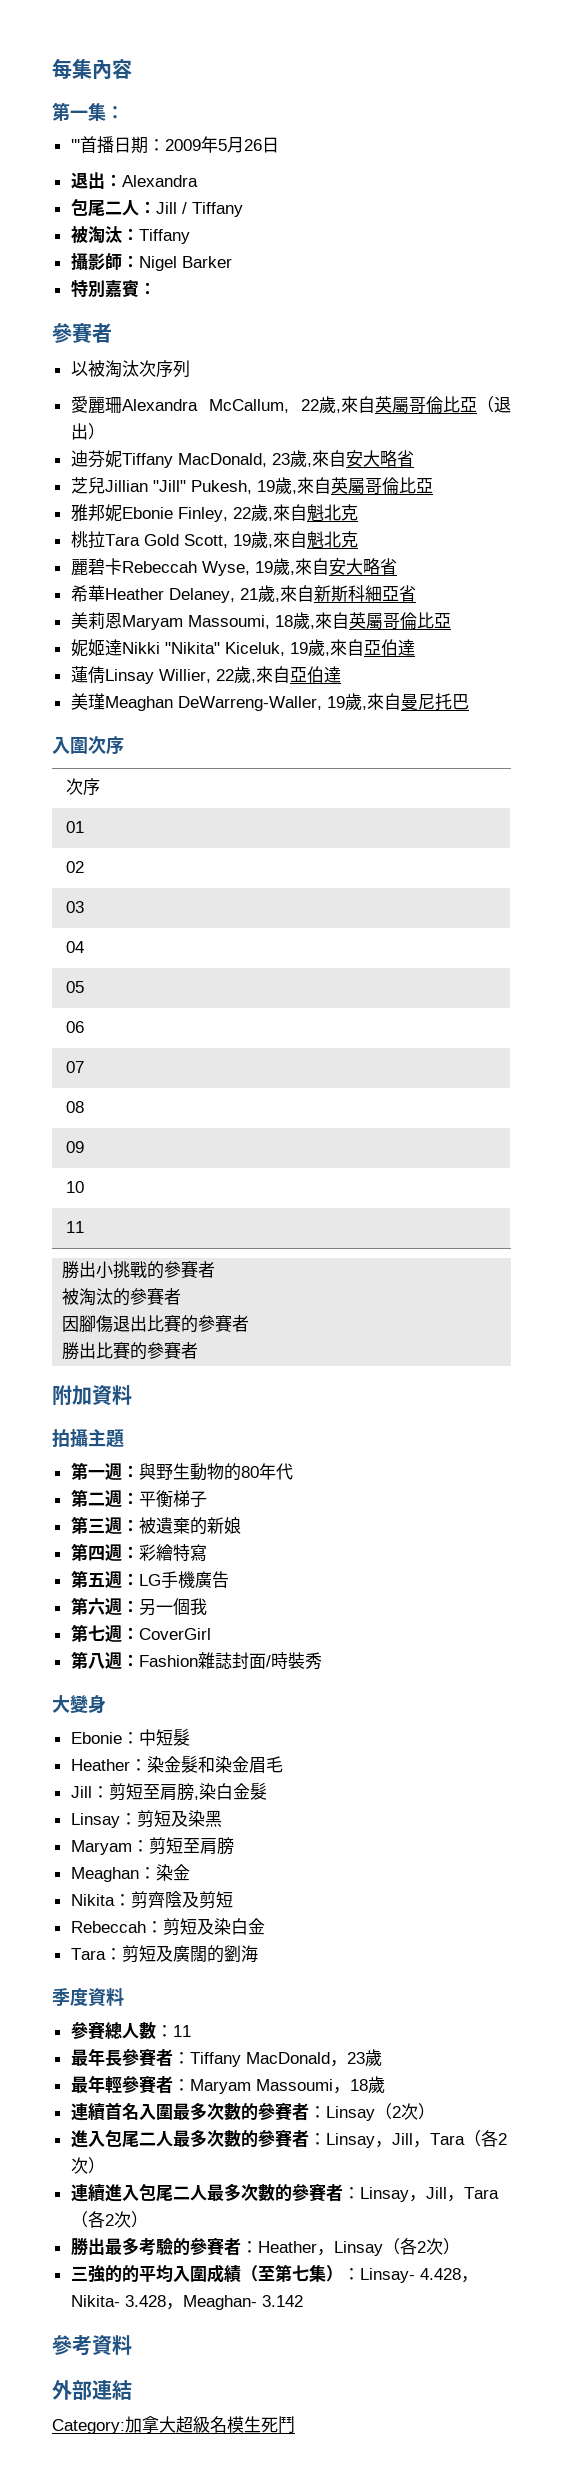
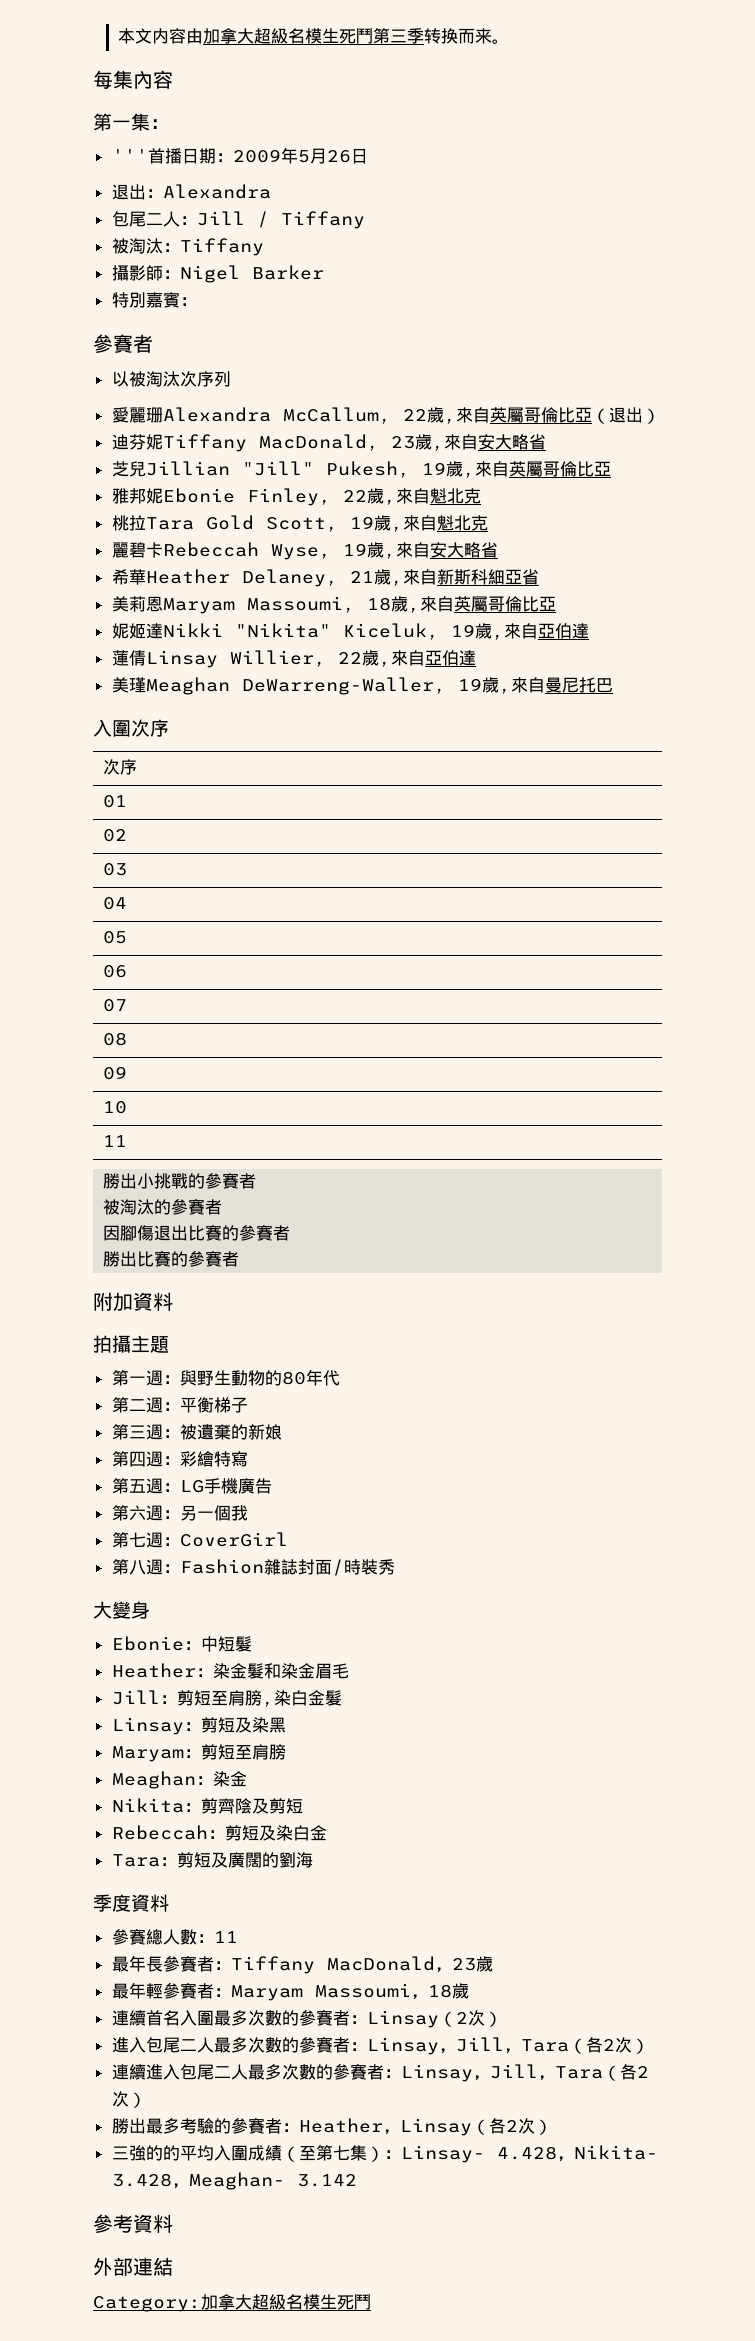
+ 本文内容由加拿大超級名模生死鬥第三季转换而来。

